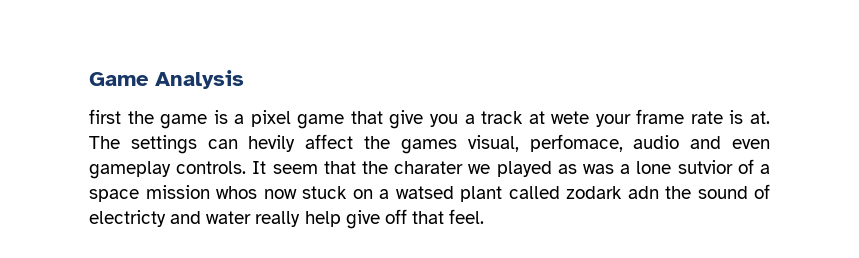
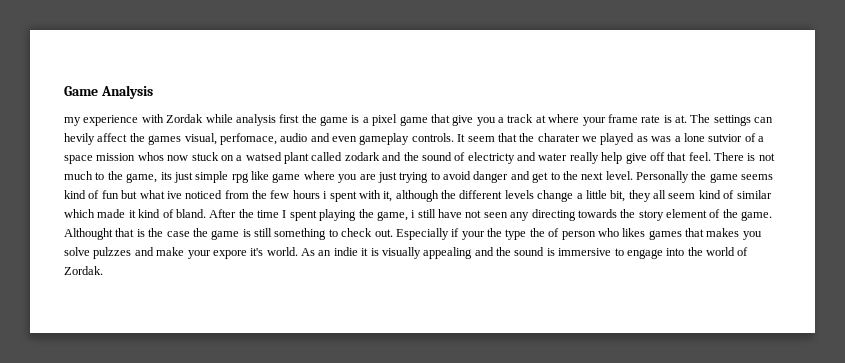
- first the game is a pixel game that give you a track at wete your frame rate is at.
+ my experience with Zordak while analysis first the game is a pixel game that give you a track at where your frame rate is at.
- It seem that the charater we played as was a lone sutvior of a space mission whos now stuck on a watsed plant called zodark adn the sound of electricty and water really help give off that feel.
+ It seem that the charater we played as was a lone sutvior of a space mission whos now stuck on a watsed plant called zodark and the sound of electricty and water really help give off that feel.
+ There is not much to the game, its just simple rpg like game where you are just trying to avoid danger and get to the next level. Personally the game seems kind of fun but what ive noticed from the few hours i spent with it, although the different levels change a little bit, they all seem kind of similar which made it kind of bland. After the time I spent playing the game, i still have not seen any directing towards the story element of the game. Althought that is the case the game is still something to check out. Especially if your the type the of person who likes games that makes you solve pulzzes and make your expore it's world. As an indie it is visually appealing and the sound is immersive to engage into the world of Zordak.

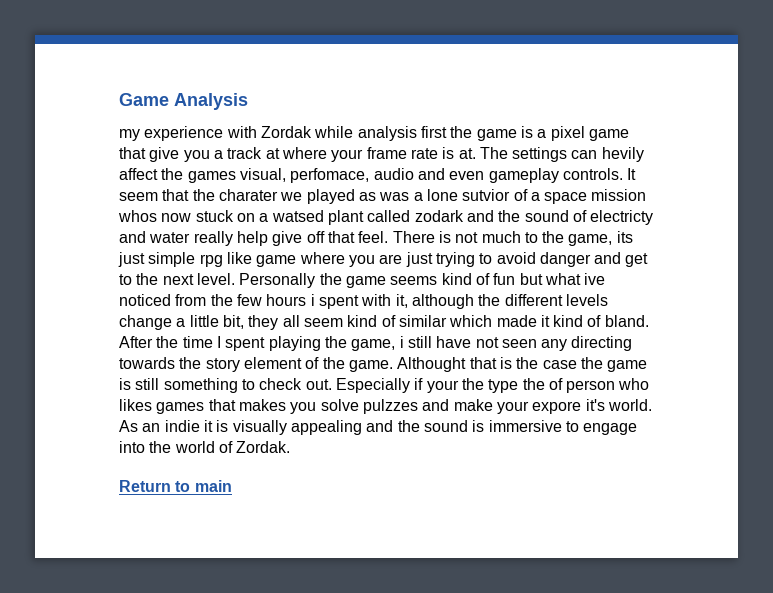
+ Return to main

